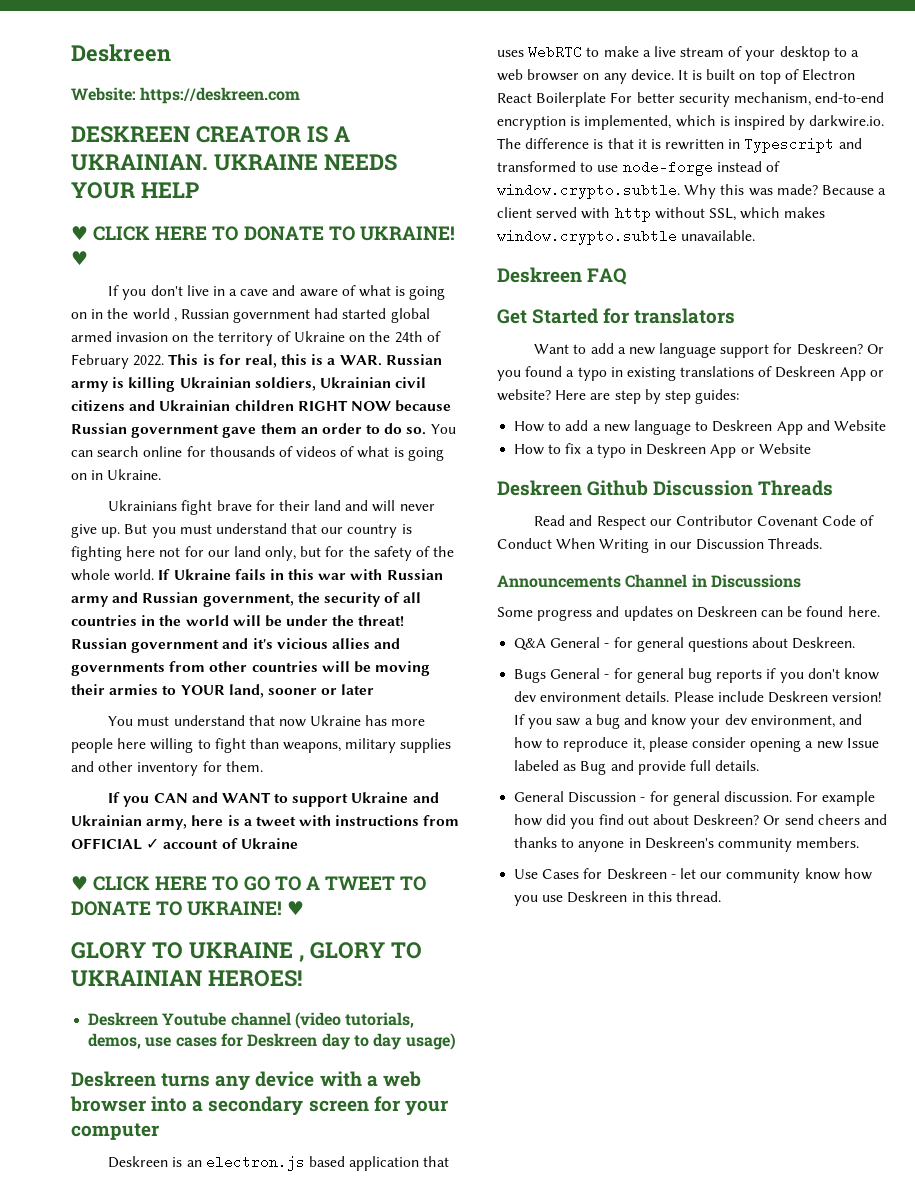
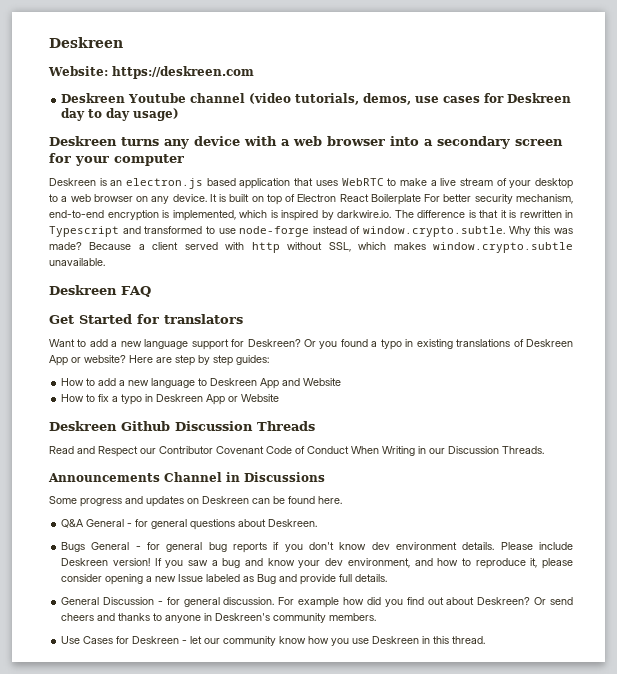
- DESKREEN CREATOR IS A UKRAINIAN. UKRAINE NEEDS YOUR HELP
- ♥ CLICK HERE TO DONATE TO UKRAINE! ♥
- If you don't live in a cave and aware of what is going on in the world , Russian government had started global armed invasion on the territory of Ukraine on the 24th of February 2022. This is for real, this is a WAR. Russian army is killing Ukrainian soldiers, Ukrainian civil citizens and Ukrainian children RIGHT NOW because Russian government gave them an order to do so. You can search online for thousands of videos of what is going on in Ukraine.
- Ukrainians fight brave for their land and will never give up. But you must understand that our country is fighting here not for our land only, but for the safety of the whole world. If Ukraine fails in this war with Russian army and Russian government, the security of all countries in the world will be under the threat! Russian government and it's vicious allies and governments from other countries will be moving their armies to YOUR land, sooner or later
- You must understand that now Ukraine has more people here willing to fight than weapons, military supplies and other inventory for them.
- If you CAN and WANT to support Ukraine and Ukrainian army, here is a tweet with instructions from OFFICIAL ✓ account of Ukraine
- ♥ CLICK HERE TO GO TO A TWEET TO DONATE TO UKRAINE! ♥
- GLORY TO UKRAINE , GLORY TO UKRAINIAN HEROES!

